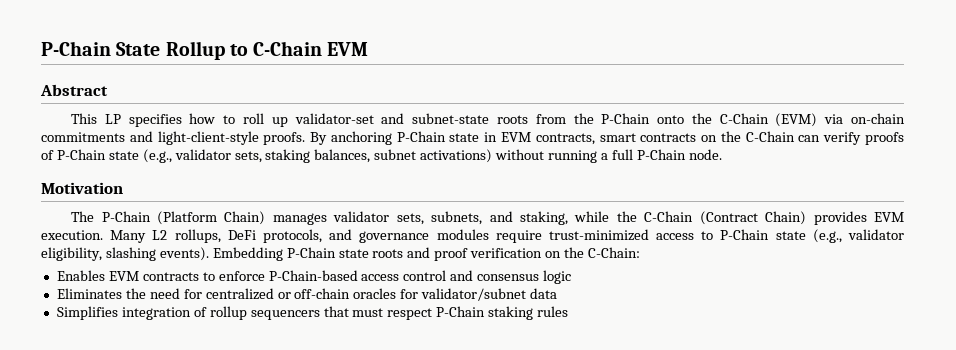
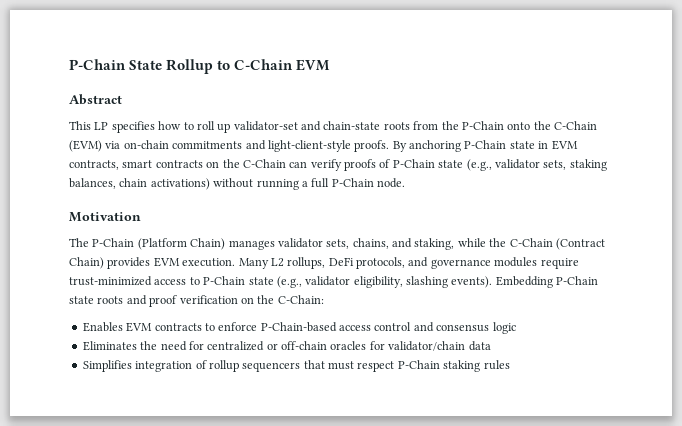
- This LP specifies how to roll up validator-set and subnet-state roots from the P-Chain onto the C-Chain (EVM) via on-chain commitments and light-client-style proofs.
+ This LP specifies how to roll up validator-set and chain-state roots from the P-Chain onto the C-Chain (EVM) via on-chain commitments and light-client-style proofs.
- By anchoring P-Chain state in EVM contracts, smart contracts on the C-Chain can verify proofs of P-Chain state (e.g., validator sets, staking balances, subnet activations) without running a full P-Chain node.
+ By anchoring P-Chain state in EVM contracts, smart contracts on the C-Chain can verify proofs of P-Chain state (e.g., validator sets, staking balances, chain activations) without running a full P-Chain node.
- The P-Chain (Platform Chain) manages validator sets, subnets, and staking, while the C-Chain (Contract Chain) provides EVM execution.
+ The P-Chain (Platform Chain) manages validator sets, chains, and staking, while the C-Chain (Contract Chain) provides EVM execution.
- Eliminates the need for centralized or off-chain oracles for validator/subnet data
+ Eliminates the need for centralized or off-chain oracles for validator/chain data

